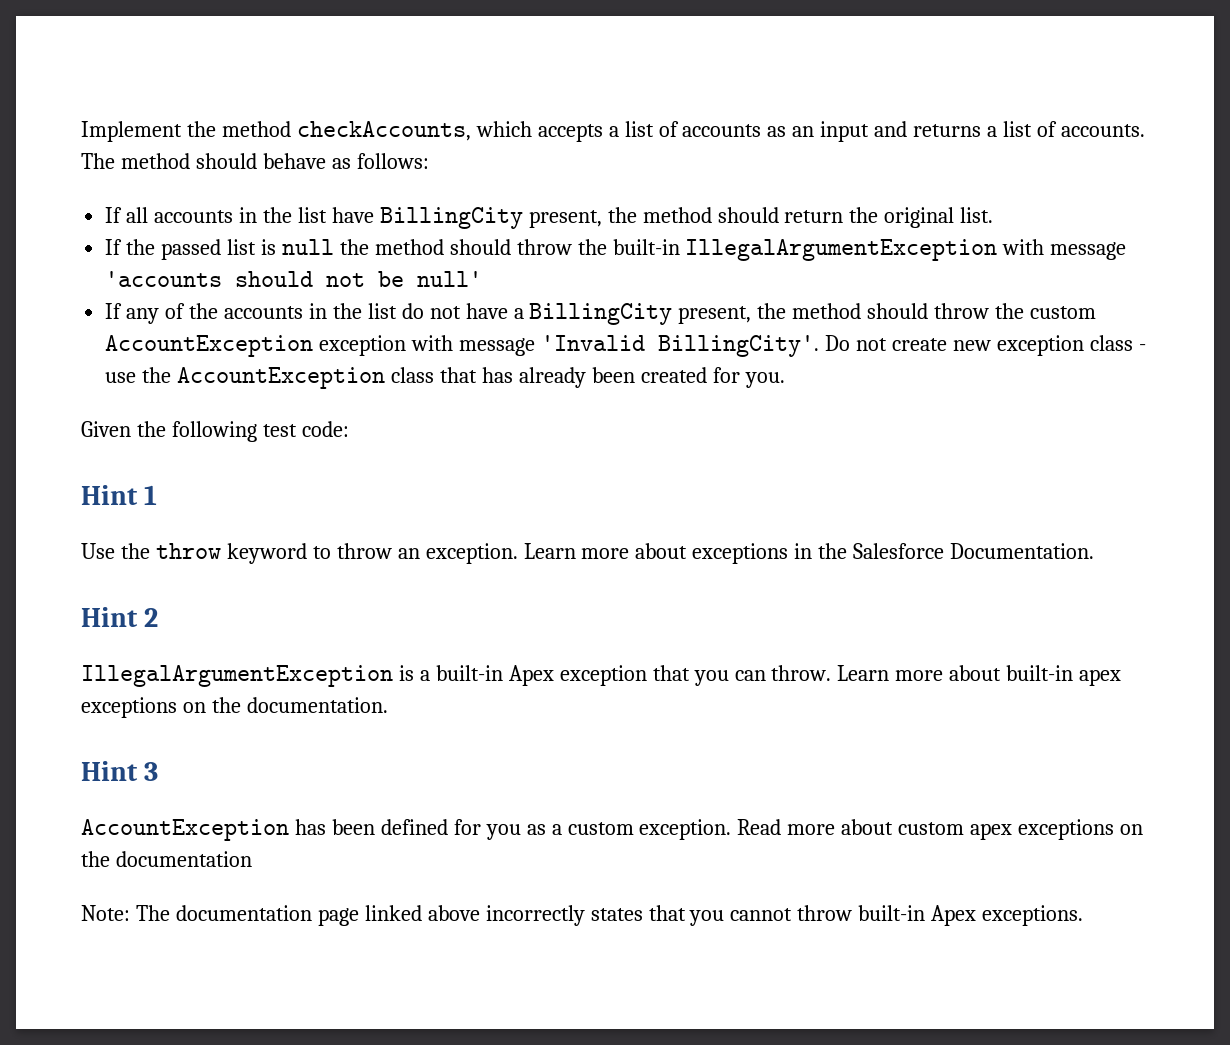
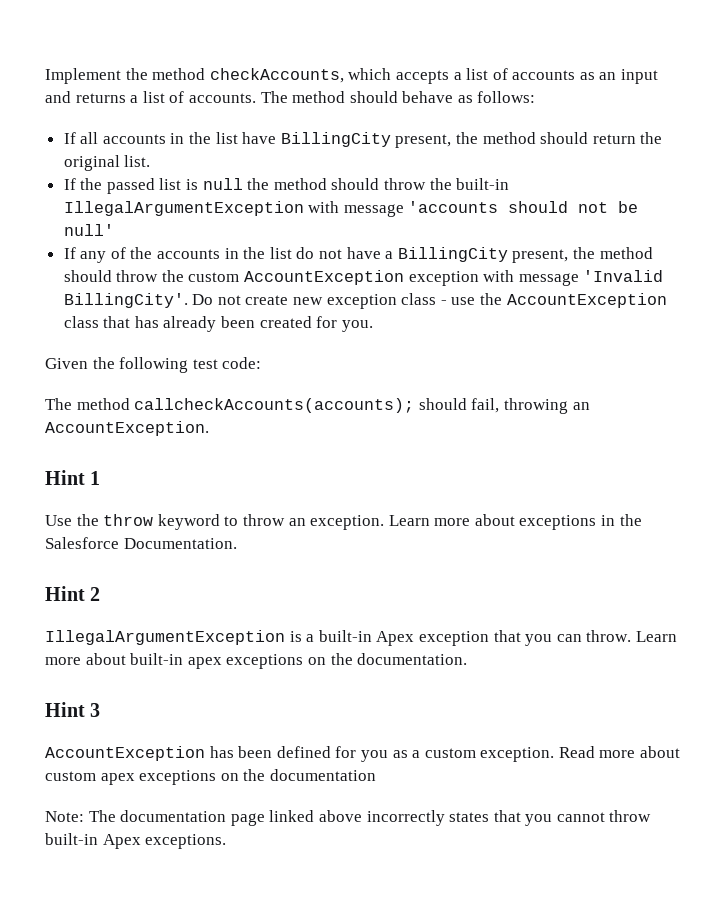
+ The method callcheckAccounts(accounts); should fail, throwing an AccountException.

